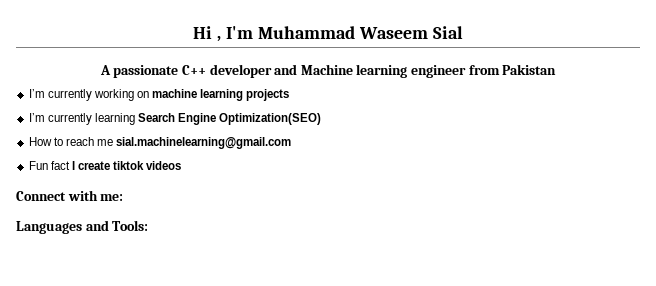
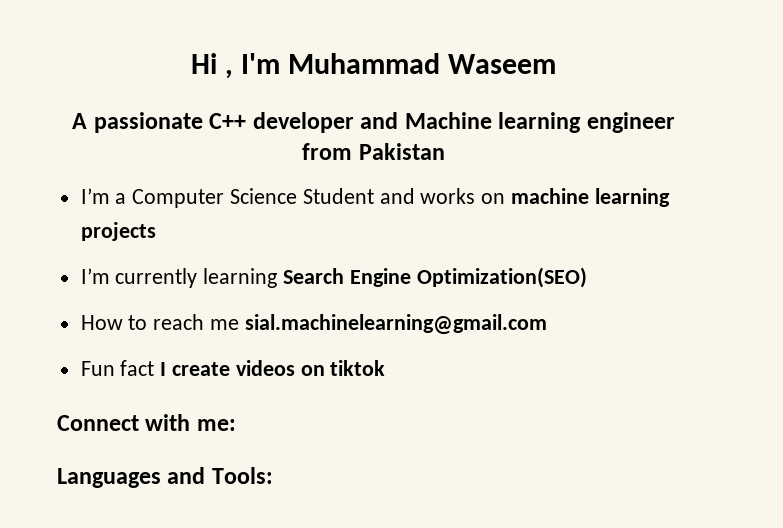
- Hi , I'm Muhammad Waseem Sial
+ Hi , I'm Muhammad Waseem
- I’m currently working on machine learning projects
+ I’m a Computer Science Student and works on machine learning projects
- Fun fact I create tiktok videos
+ Fun fact I create videos on tiktok

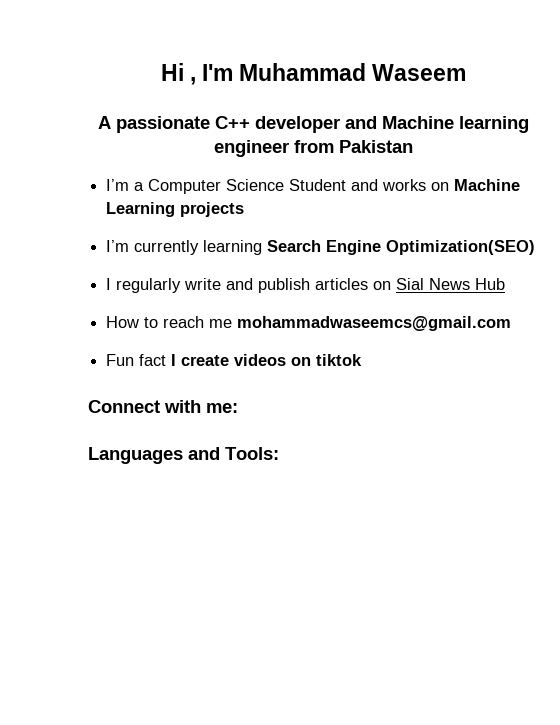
- I’m a Computer Science Student and works on machine learning projects
+ I’m a Computer Science Student and works on Machine Learning projects
+ I regularly write and publish articles on Sial News Hub
- How to reach me sial.machinelearning@gmail.com
+ How to reach me mohammadwaseemcs@gmail.com

